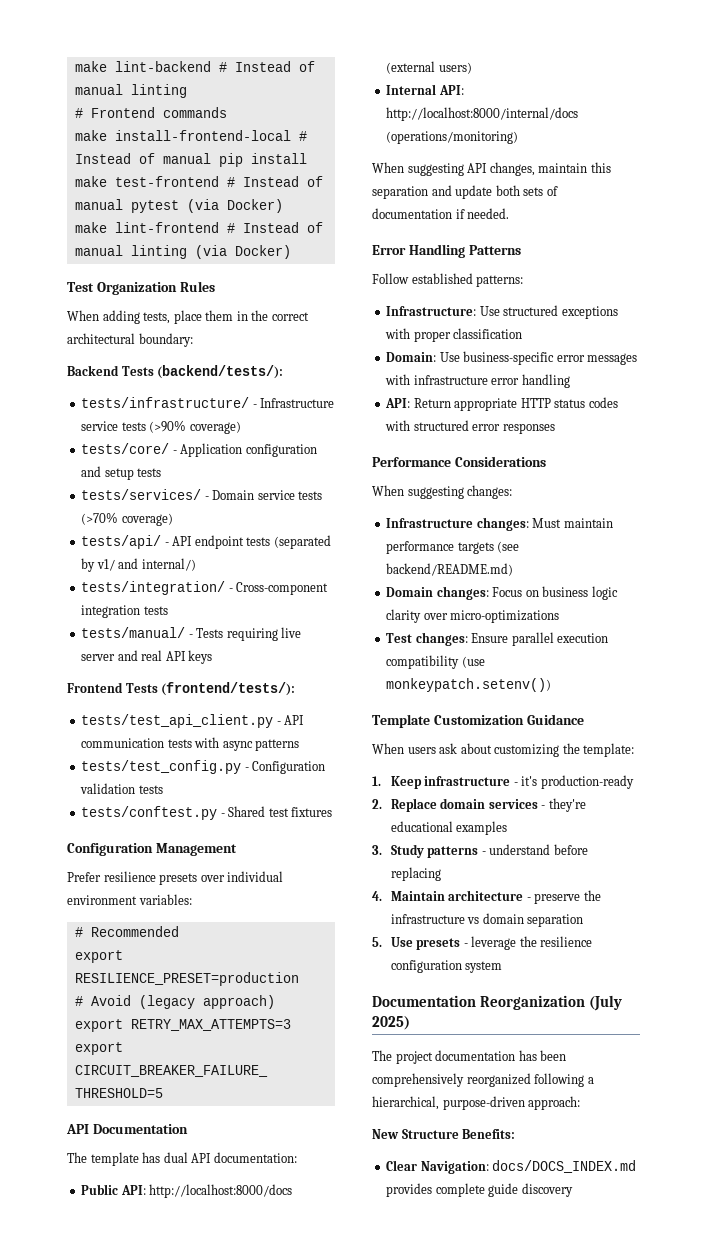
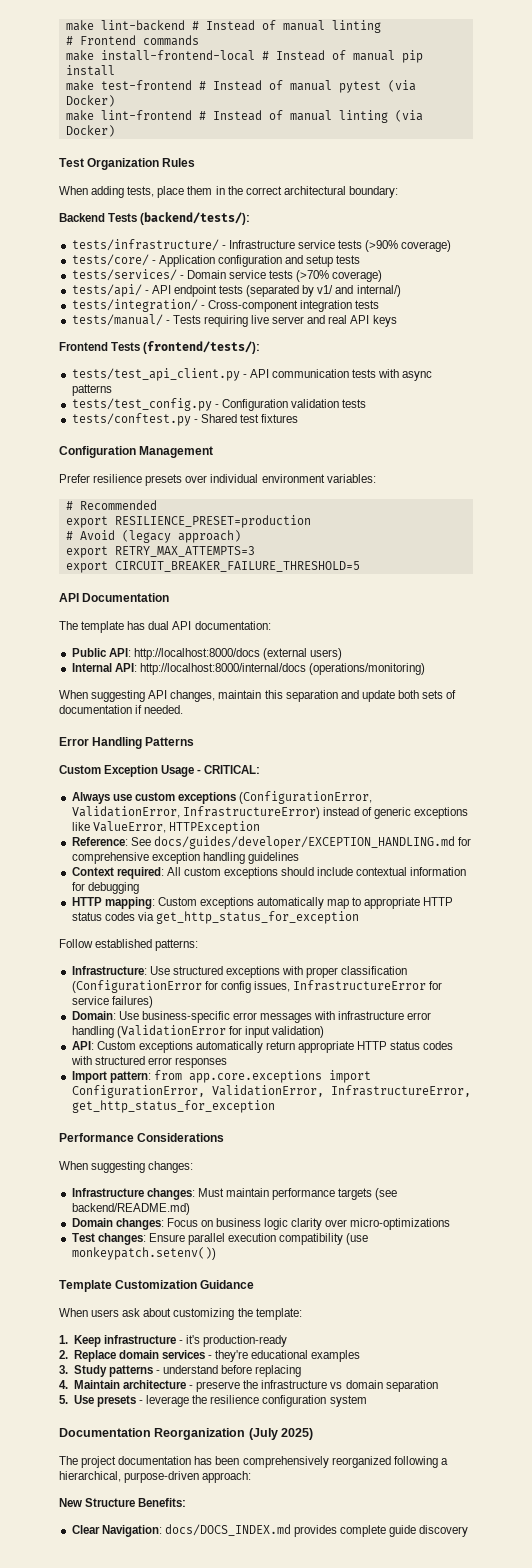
+ Custom Exception Usage - CRITICAL:
+ Always use custom exceptions (ConfigurationError, ValidationError, InfrastructureError) instead of generic exceptions like ValueError, HTTPException
+ Reference: See docs/guides/developer/EXCEPTION_HANDLING.md for comprehensive exception handling guidelines
+ Context required: All custom exceptions should include contextual information for debugging
+ HTTP mapping: Custom exceptions automatically map to appropriate HTTP status codes via get_http_status_for_exception
- Infrastructure: Use structured exceptions with proper classification
+ Infrastructure: Use structured exceptions with proper classification (ConfigurationError for config issues, InfrastructureError for service failures)
- Domain: Use business-specific error messages with infrastructure error handling
- API: Return appropriate HTTP status codes with structured error responses
+ Domain: Use business-specific error messages with infrastructure error handling (ValidationError for input validation)
+ API: Custom exceptions automatically return appropriate HTTP status codes with structured error responses
+ Import pattern: from app.core.exceptions import ConfigurationError, ValidationError, InfrastructureError, get_http_status_for_exception

